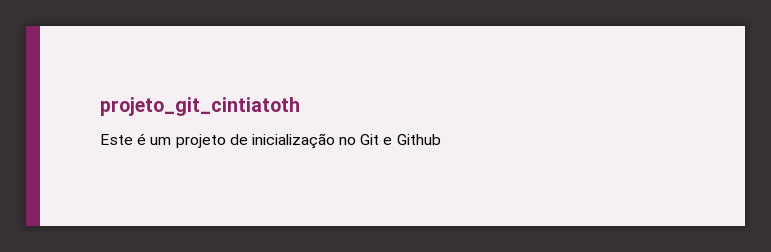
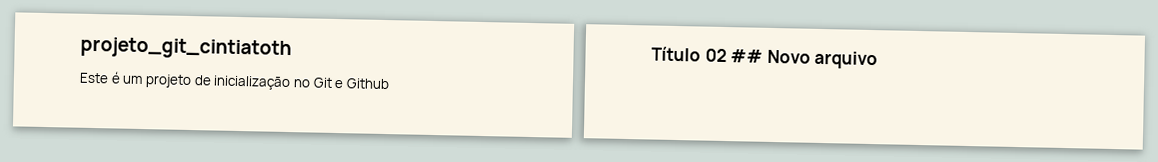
+ Título 02 ## Novo arquivo

